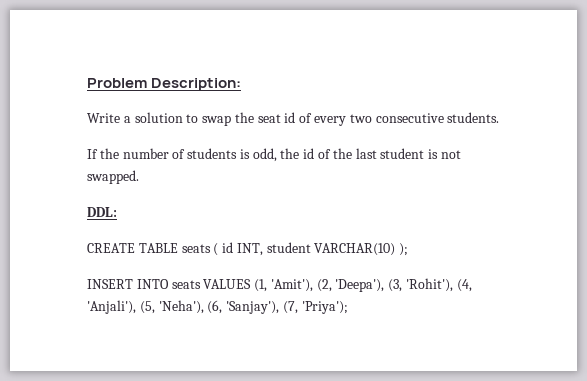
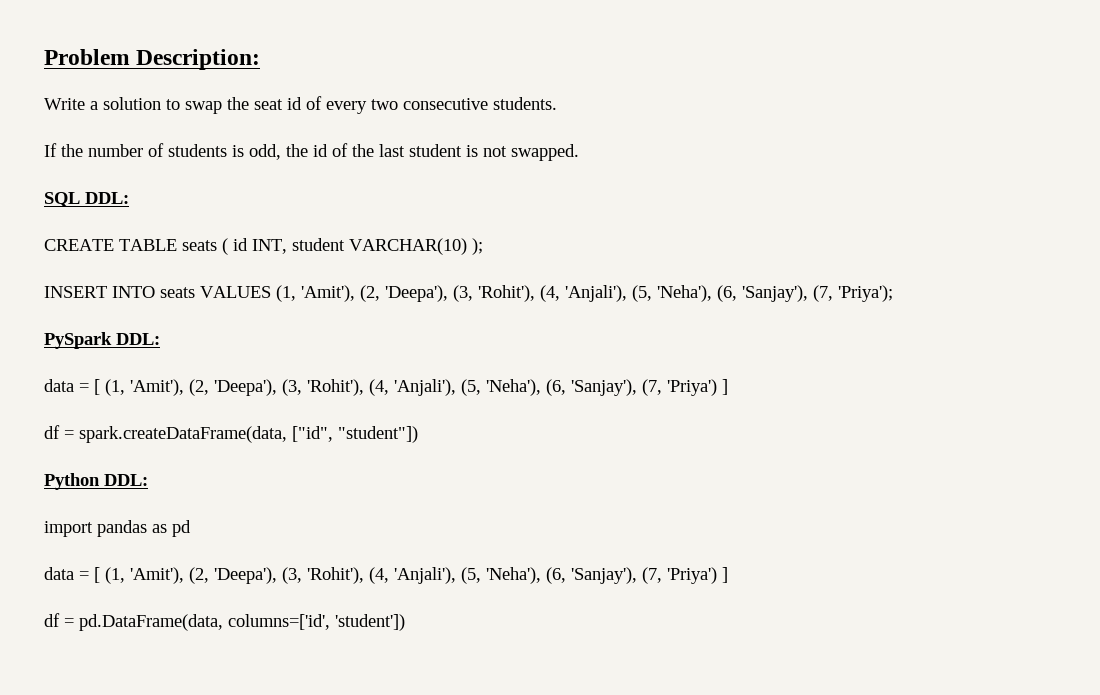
- DDL:
+ SQL DDL:
+ PySpark DDL:
+ data = [ (1, 'Amit'), (2, 'Deepa'), (3, 'Rohit'), (4, 'Anjali'), (5, 'Neha'), (6, 'Sanjay'), (7, 'Priya') ]
+ df = spark.createDataFrame(data, ["id", "student"])
+ Python DDL:
+ import pandas as pd
+ data = [ (1, 'Amit'), (2, 'Deepa'), (3, 'Rohit'), (4, 'Anjali'), (5, 'Neha'), (6, 'Sanjay'), (7, 'Priya') ]
+ df = pd.DataFrame(data, columns=['id', 'student'])

